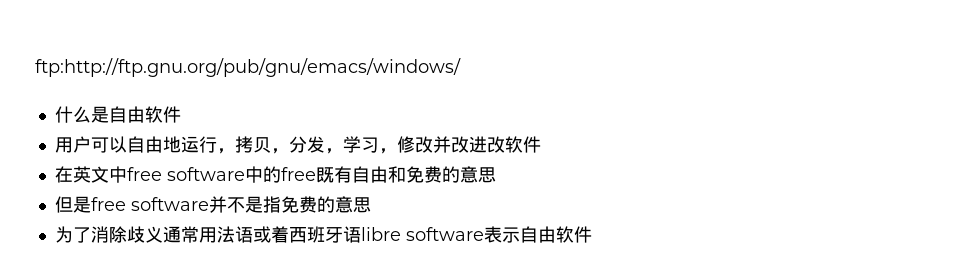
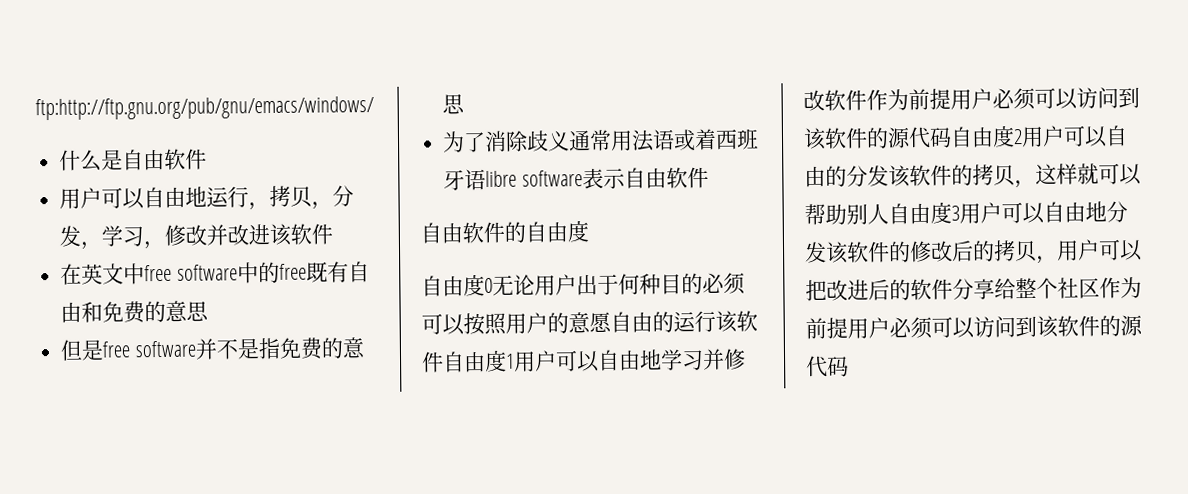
- 用户可以自由地运行，拷贝，分发，学习，修改并改进改软件
+ 用户可以自由地运行，拷贝，分发，学习，修改并改进该软件
+ 自由软件的自由度
+ 自由度0无论用户出于何种目的必须可以按照用户的意愿自由的运行该软件自由度1用户可以自由地学习并修改软件作为前提用户必须可以访问到该软件的源代码自由度2用户可以自由的分发该软件的拷贝，这样就可以帮助别人自由度3用户可以自由地分发该软件的修改后的拷贝，用户可以把改进后的软件分享给整个社区作为前提用户必须可以访问到该软件的源代码

